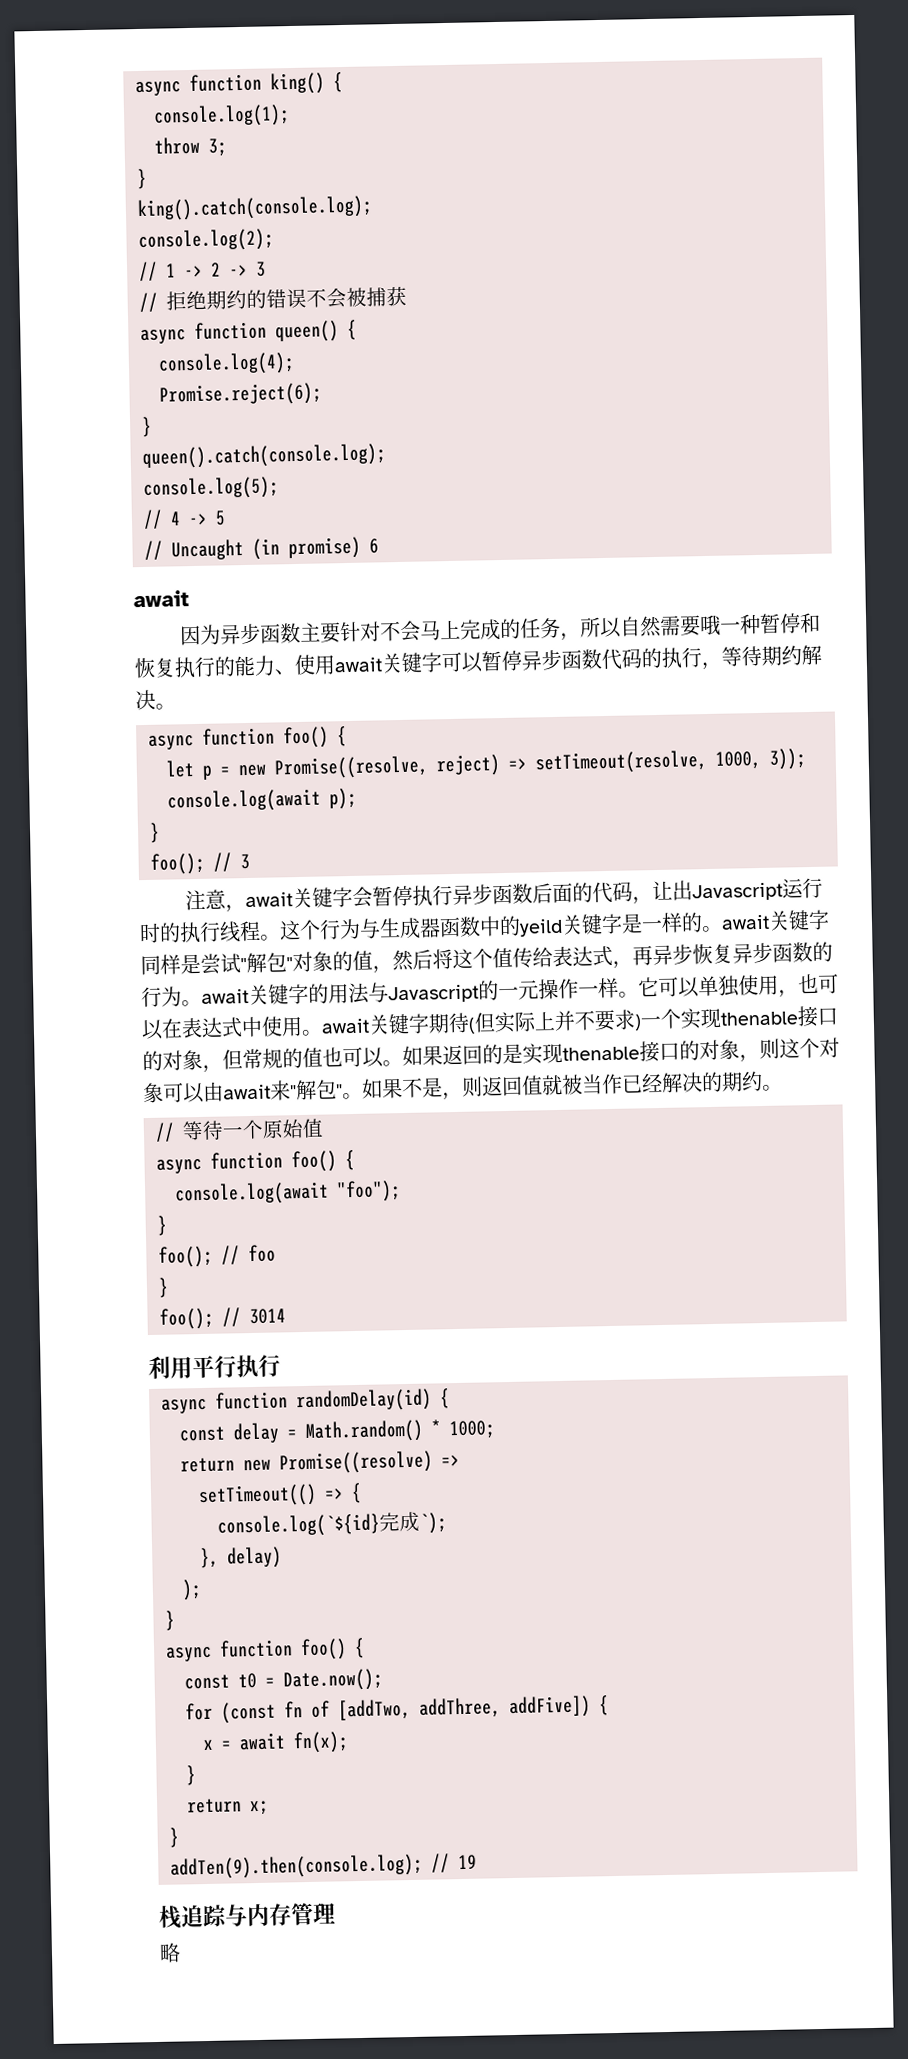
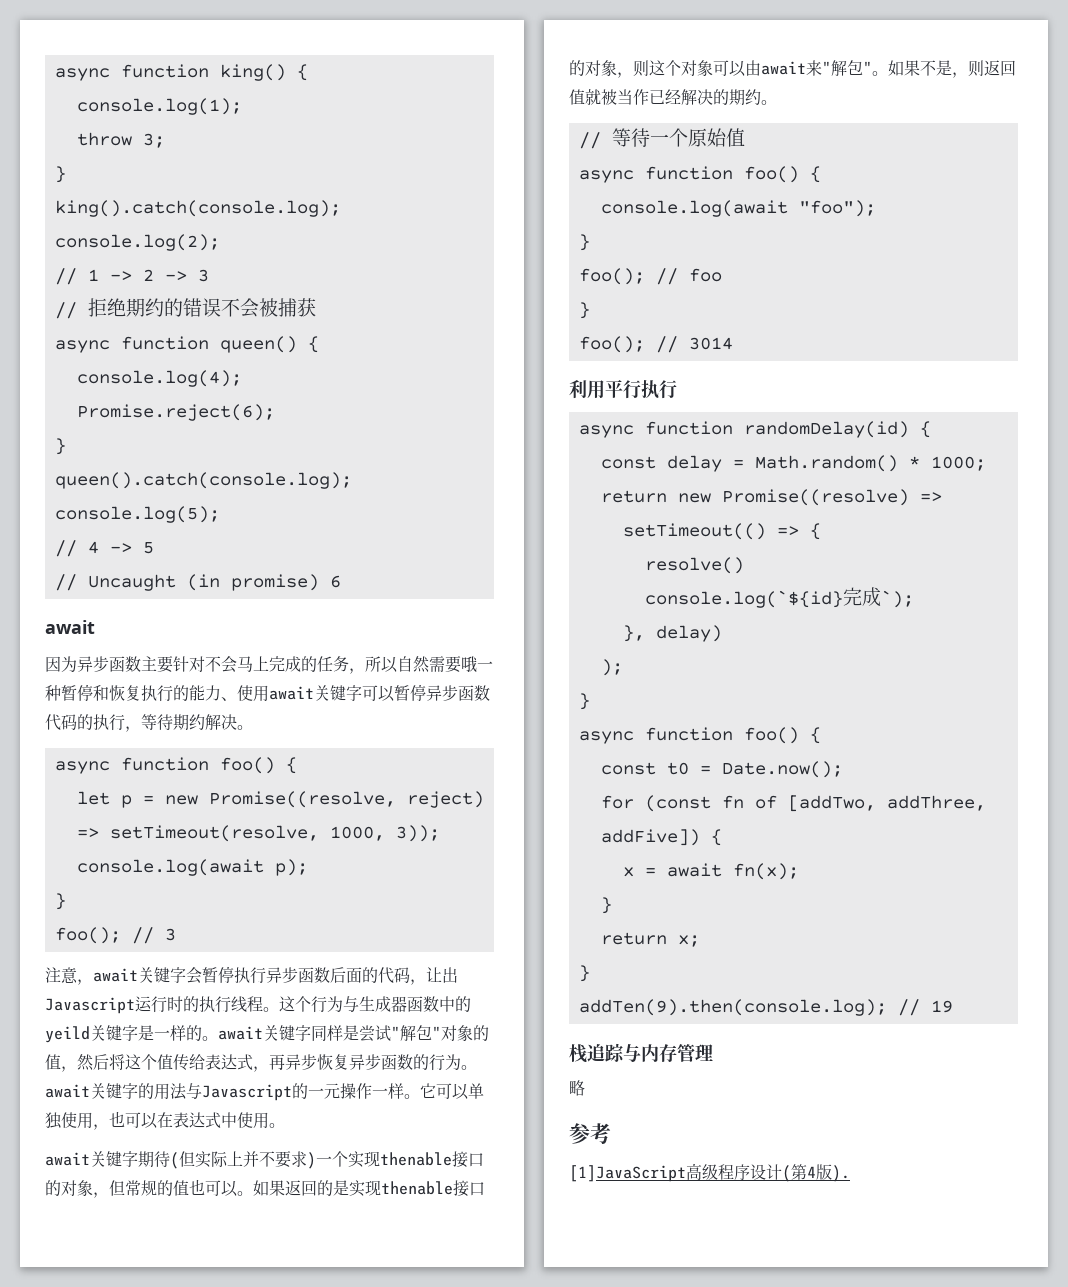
- 它可以单独使用，也可以在表达式中使用。await关键字期待(但实际上并不要求)一个实现thenable接口的对象，但常规的值也可以。
+ 它可以单独使用，也可以在表达式中使用。
+ await关键字期待(但实际上并不要求)一个实现thenable接口的对象，但常规的值也可以。
+ resolve()
+ 参考
+ [1]JavaScript高级程序设计(第4版).

